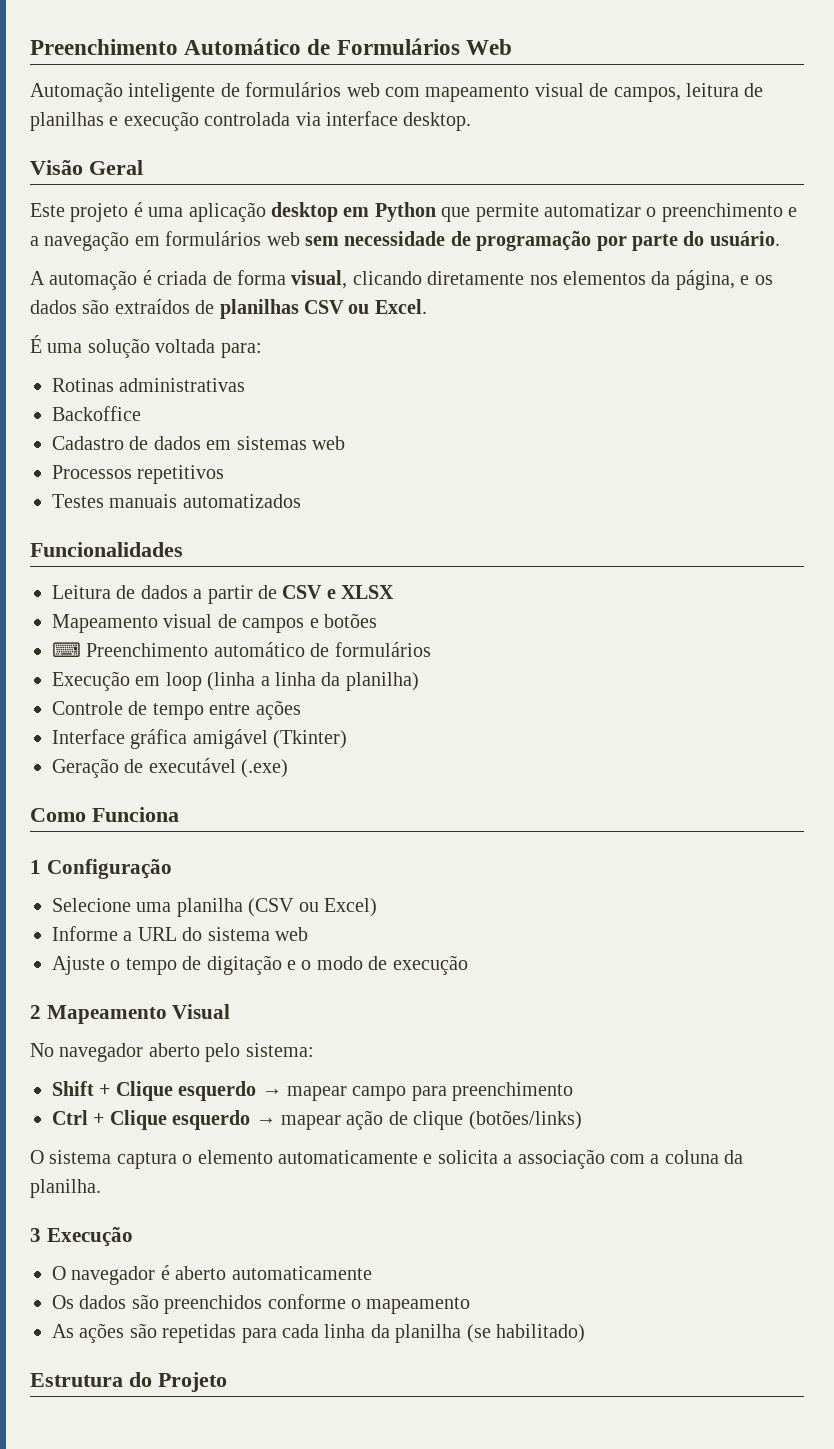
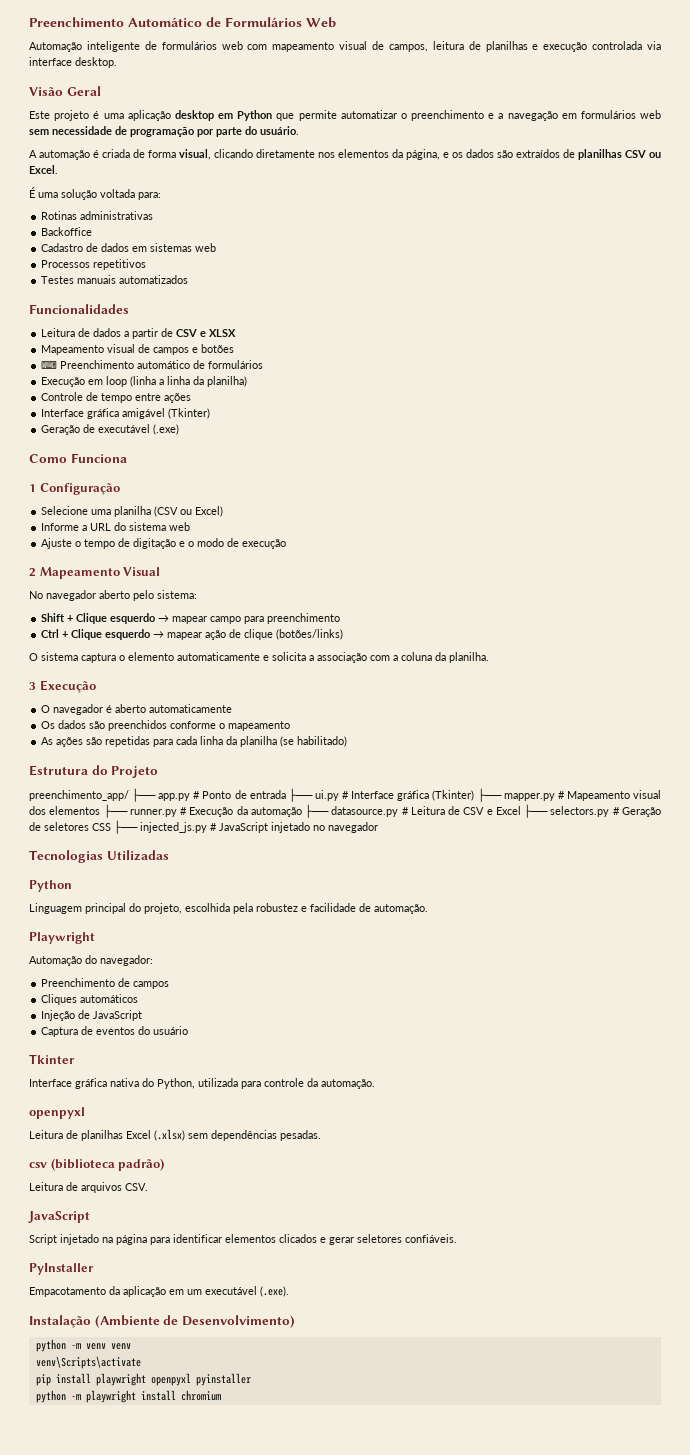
+ preenchimento_app/ ├── app.py # Ponto de entrada ├── ui.py # Interface gráfica (Tkinter) ├── mapper.py # Mapeamento visual dos elementos ├── runner.py # Execução da automação ├── datasource.py # Leitura de CSV e Excel ├── selectors.py # Geração de seletores CSS ├── injected_js.py # JavaScript injetado no navegador
+ Tecnologias Utilizadas
+ Python
+ Linguagem principal do projeto, escolhida pela robustez e facilidade de automação.
+ Playwright
+ Automação do navegador:
+ Preenchimento de campos
+ Cliques automáticos
+ Injeção de JavaScript
+ Captura de eventos do usuário
+ Tkinter
+ Interface gráfica nativa do Python, utilizada para controle da automação.
+ openpyxl
+ Leitura de planilhas Excel (.xlsx) sem dependências pesadas.
+ csv (biblioteca padrão)
+ Leitura de arquivos CSV.
+ JavaScript
+ Script injetado na página para identificar elementos clicados e gerar seletores confiáveis.
+ PyInstaller
+ Empacotamento da aplicação em um executável (.exe).
+ Instalação (Ambiente de Desenvolvimento)
+ python -m venv venv
+ venv\Scripts\activate
+ pip install playwright openpyxl pyinstaller
+ python -m playwright install chromium

